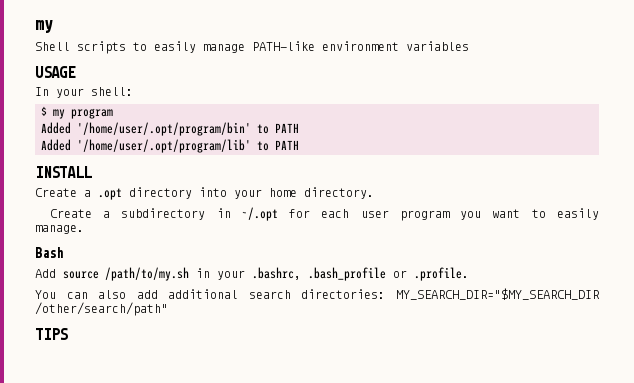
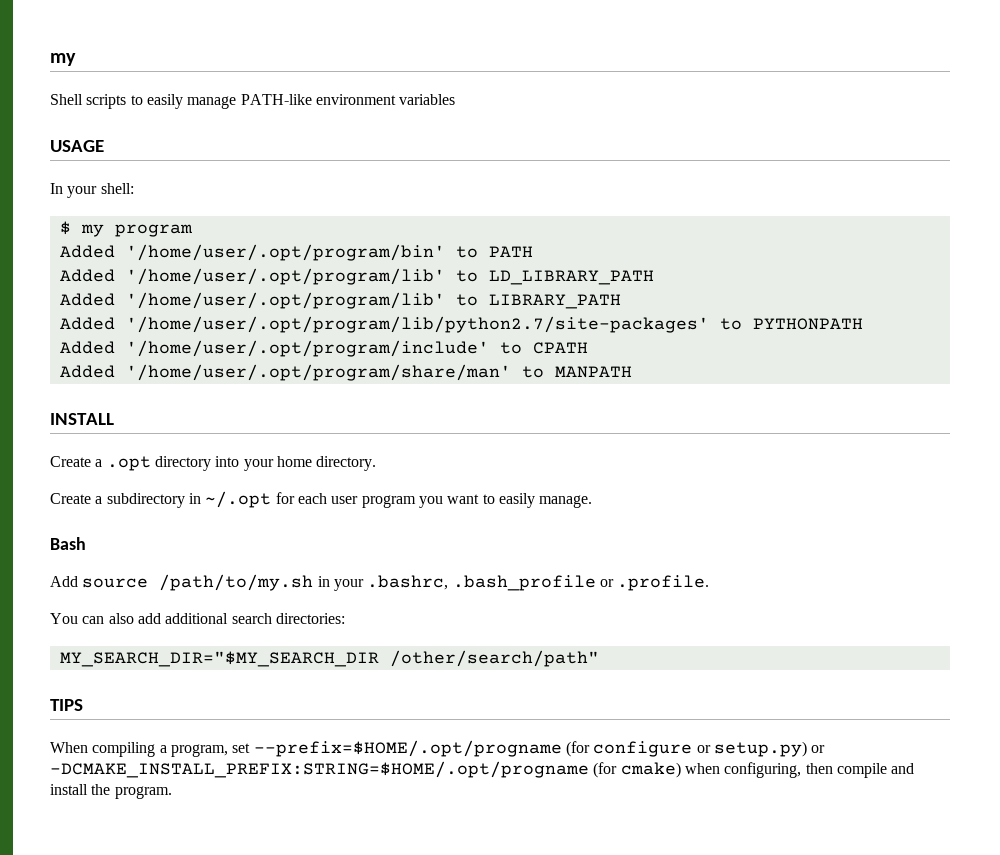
- Added '/home/user/.opt/program/lib' to PATH
+ Added '/home/user/.opt/program/lib' to LD_LIBRARY_PATH
+ Added '/home/user/.opt/program/lib' to LIBRARY_PATH
+ Added '/home/user/.opt/program/lib/python2.7/site-packages' to PYTHONPATH
+ Added '/home/user/.opt/program/include' to CPATH
+ Added '/home/user/.opt/program/share/man' to MANPATH
- You can also add additional search directories: MY_SEARCH_DIR="$MY_SEARCH_DIR /other/search/path"
+ You can also add additional search directories:
+ MY_SEARCH_DIR="$MY_SEARCH_DIR /other/search/path"
+ When compiling a program, set --prefix=$HOME/.opt/progname (for configure or setup.py) or -DCMAKE_INSTALL_PREFIX:STRING=$HOME/.opt/progname (for cmake) when configuring, then compile and install the program.

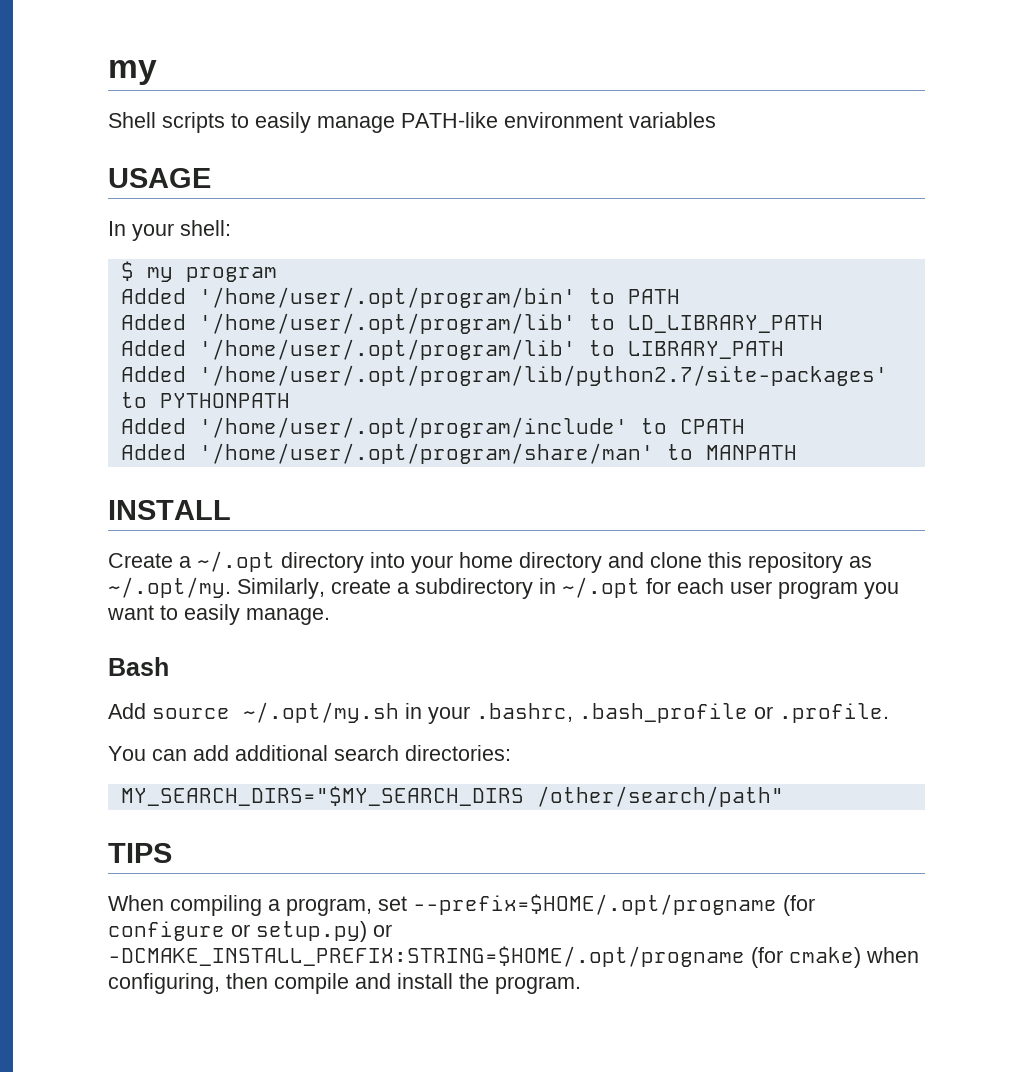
- Create a .opt directory into your home directory.
- Create a subdirectory in ~/.opt for each user program you want to easily manage.
+ Create a ~/.opt directory into your home directory and clone this repository as ~/.opt/my. Similarly, create a subdirectory in ~/.opt for each user program you want to easily manage.
- Add source /path/to/my.sh in your .bashrc, .bash_profile or .profile.
+ Add source ~/.opt/my.sh in your .bashrc, .bash_profile or .profile.
- You can also add additional search directories:
+ You can add additional search directories:
- MY_SEARCH_DIR="$MY_SEARCH_DIR /other/search/path"
+ MY_SEARCH_DIRS="$MY_SEARCH_DIRS /other/search/path"

